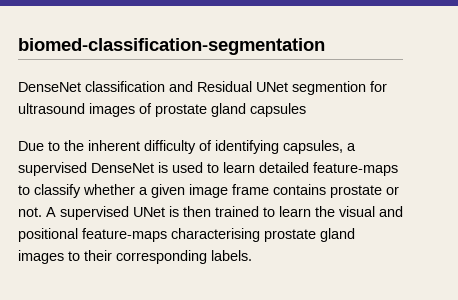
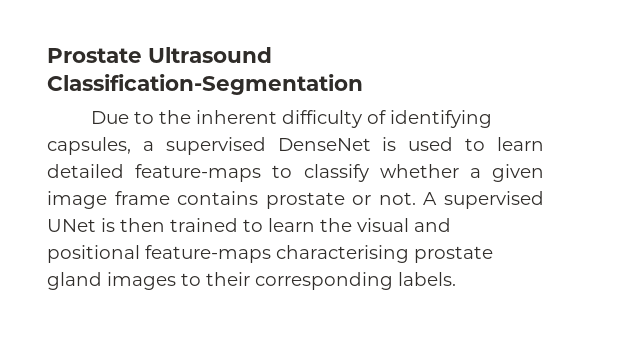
- biomed-classification-segmentation
- DenseNet classification and Residual UNet segmention for ultrasound images of prostate gland capsules
+ Prostate Ultrasound Classification-Segmentation

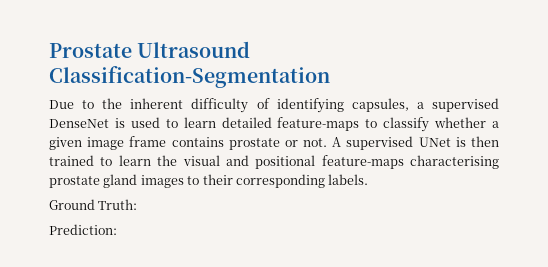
+ Ground Truth:
+ Prediction:

